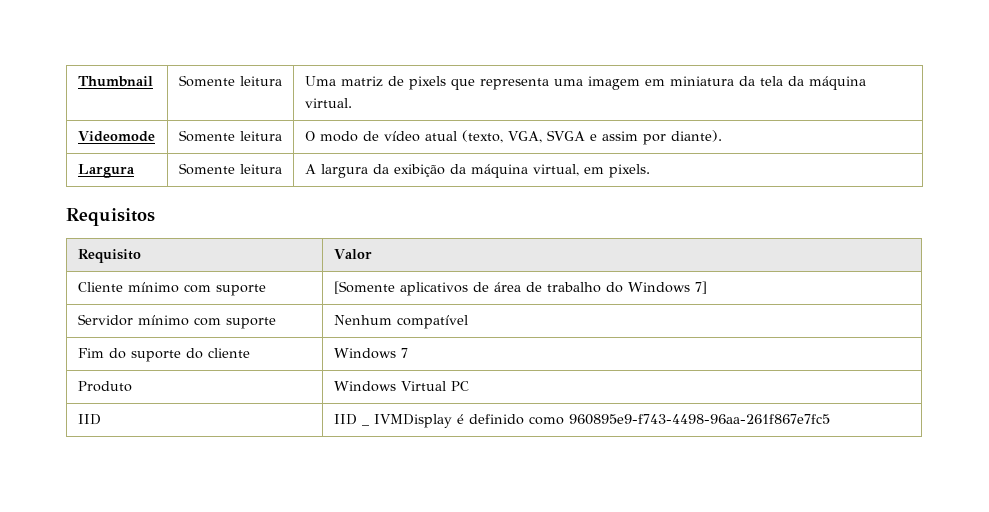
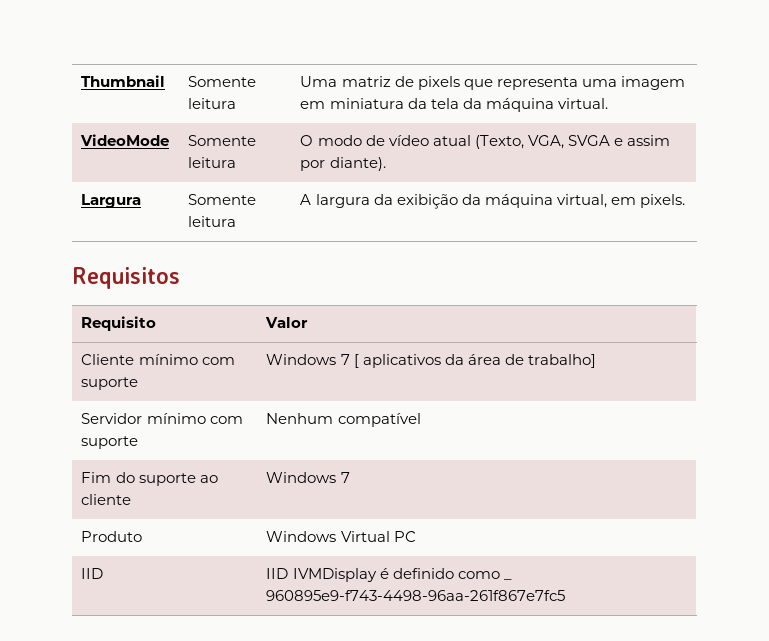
- Videomode | Somente leitura | O modo de vídeo atual (texto, VGA, SVGA e assim por diante).
+ VideoMode | Somente leitura | O modo de vídeo atual (Texto, VGA, SVGA e assim por diante).
- Cliente mínimo com suporte | [Somente aplicativos de área de trabalho do Windows 7]
+ Cliente mínimo com suporte | Windows 7 [ aplicativos da área de trabalho]
- Fim do suporte do cliente | Windows 7
+ Fim do suporte ao cliente | Windows 7
- IID | IID _ IVMDisplay é definido como 960895e9-f743-4498-96aa-261f867e7fc5
+ IID | IID IVMDisplay é definido como _ 960895e9-f743-4498-96aa-261f867e7fc5

